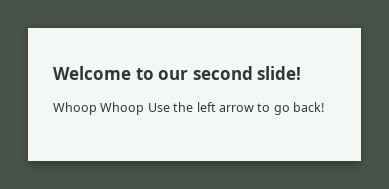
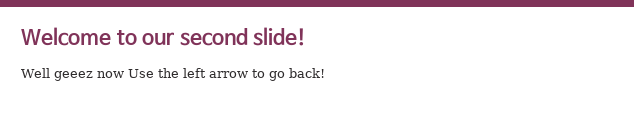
- Whoop Whoop Use the left arrow to go back!
+ Well geeez now Use the left arrow to go back!

